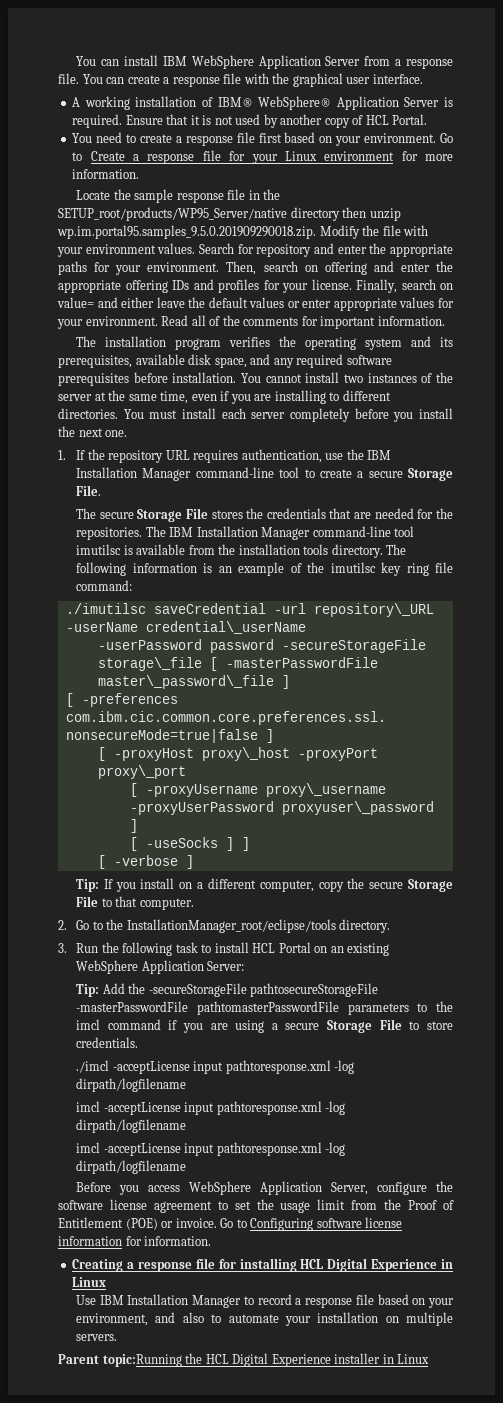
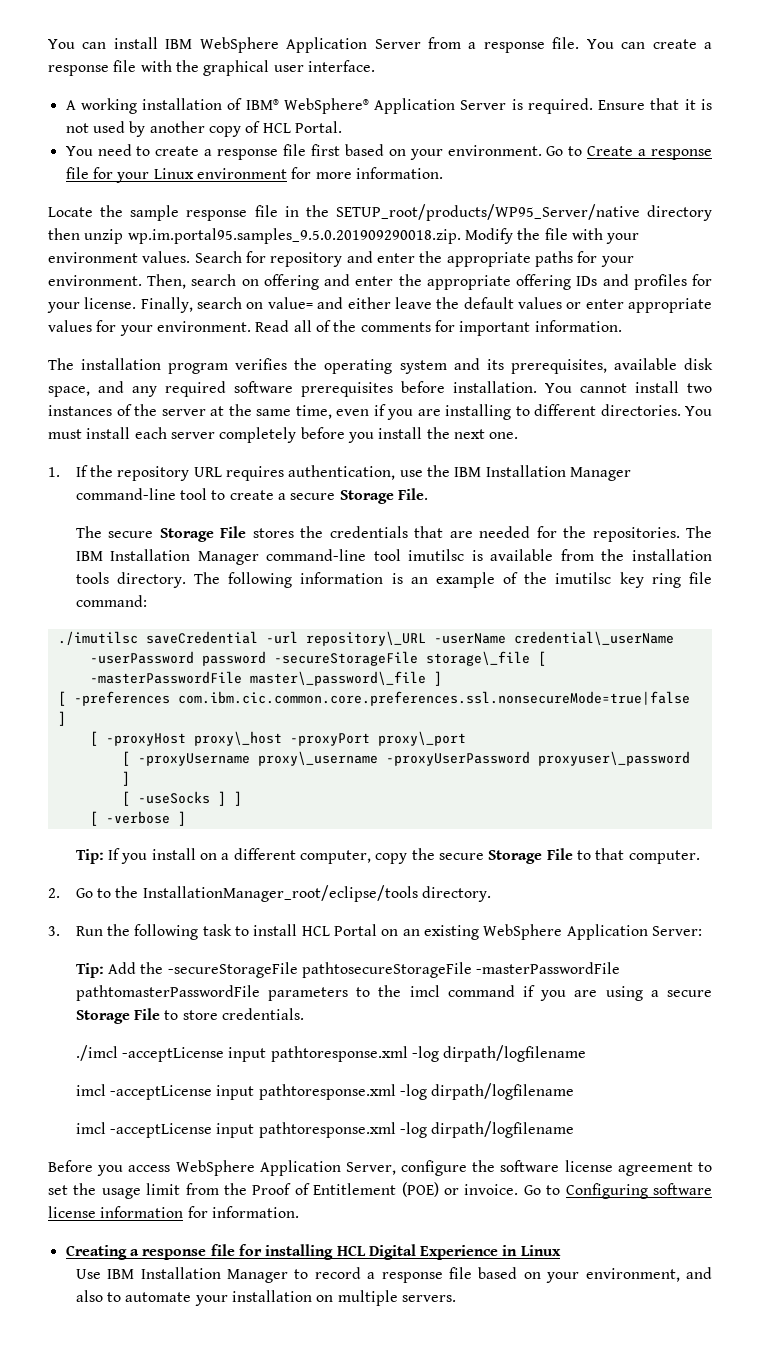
- Parent topic:Running the HCL Digital Experience installer in Linux

